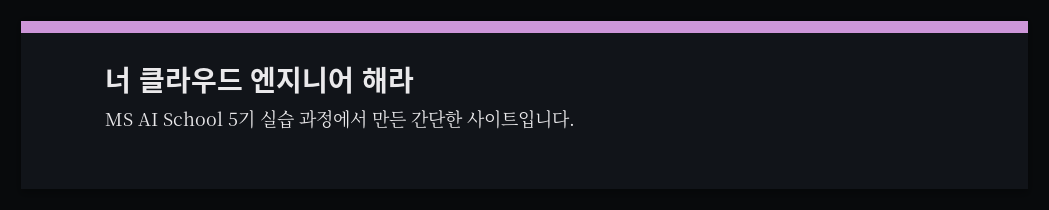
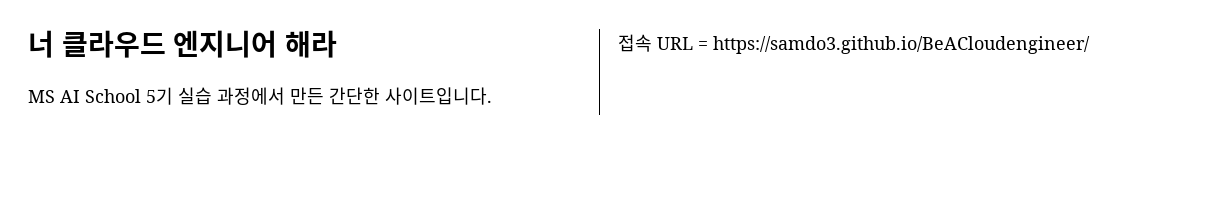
+ 접속 URL = https://samdo3.github.io/BeACloudengineer/

